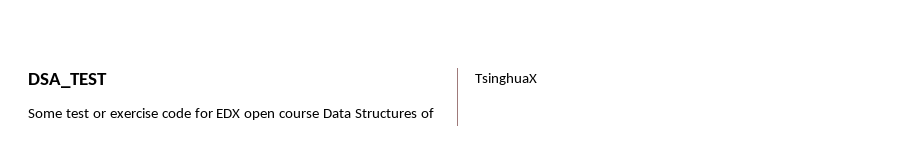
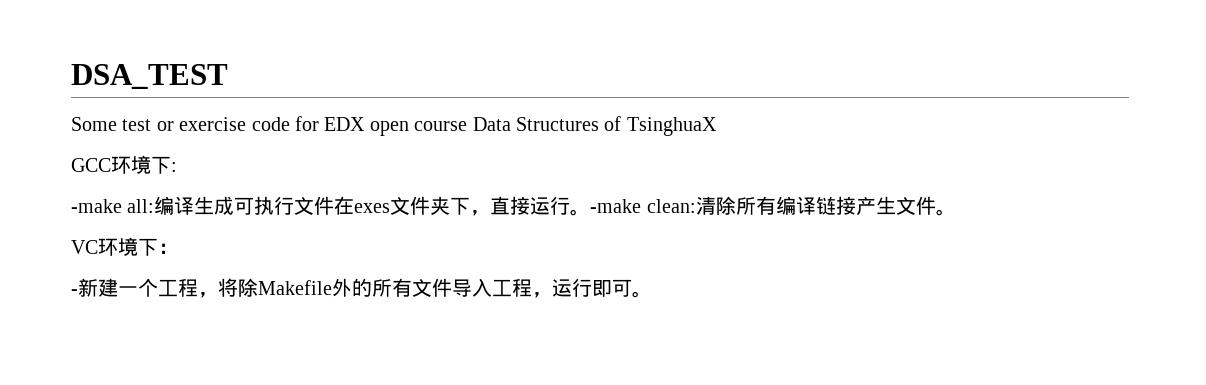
+ GCC环境下:
+ -make all:编译生成可执行文件在exes文件夹下，直接运行。-make clean:清除所有编译链接产生文件。
+ VC环境下：
+ -新建一个工程，将除Makefile外的所有文件导入工程，运行即可。

